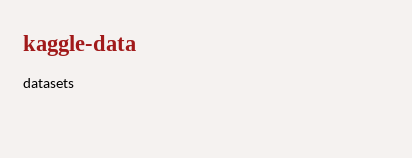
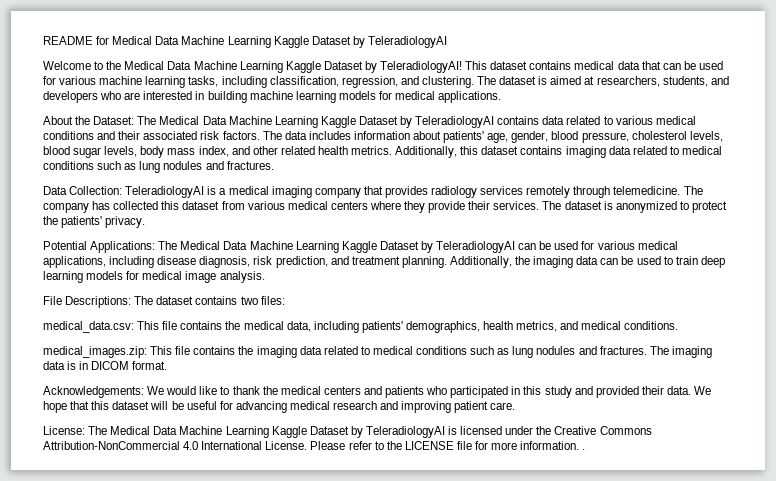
- kaggle-data
- datasets
+ README for Medical Data Machine Learning Kaggle Dataset by TeleradiologyAI
+ Welcome to the Medical Data Machine Learning Kaggle Dataset by TeleradiologyAI! This dataset contains medical data that can be used for various machine learning tasks, including classification, regression, and clustering. The dataset is aimed at researchers, students, and developers who are interested in building machine learning models for medical applications.
+ About the Dataset: The Medical Data Machine Learning Kaggle Dataset by TeleradiologyAI contains data related to various medical conditions and their associated risk factors. The data includes information about patients' age, gender, blood pressure, cholesterol levels, blood sugar levels, body mass index, and other related health metrics. Additionally, this dataset contains imaging data related to medical conditions such as lung nodules and fractures.
+ Data Collection: TeleradiologyAI is a medical imaging company that provides radiology services remotely through telemedicine. The company has collected this dataset from various medical centers where they provide their services. The dataset is anonymized to protect the patients' privacy.
+ Potential Applications: The Medical Data Machine Learning Kaggle Dataset by TeleradiologyAI can be used for various medical applications, including disease diagnosis, risk prediction, and treatment planning. Additionally, the imaging data can be used to train deep learning models for medical image analysis.
+ File Descriptions: The dataset contains two files:
+ medical_data.csv: This file contains the medical data, including patients' demographics, health metrics, and medical conditions.
+ medical_images.zip: This file contains the imaging data related to medical conditions such as lung nodules and fractures. The imaging data is in DICOM format.
+ Acknowledgements: We would like to thank the medical centers and patients who participated in this study and provided their data. We hope that this dataset will be useful for advancing medical research and improving patient care.
+ License: The Medical Data Machine Learning Kaggle Dataset by TeleradiologyAI is licensed under the Creative Commons Attribution-NonCommercial 4.0 International License. Please refer to the LICENSE file for more information. .

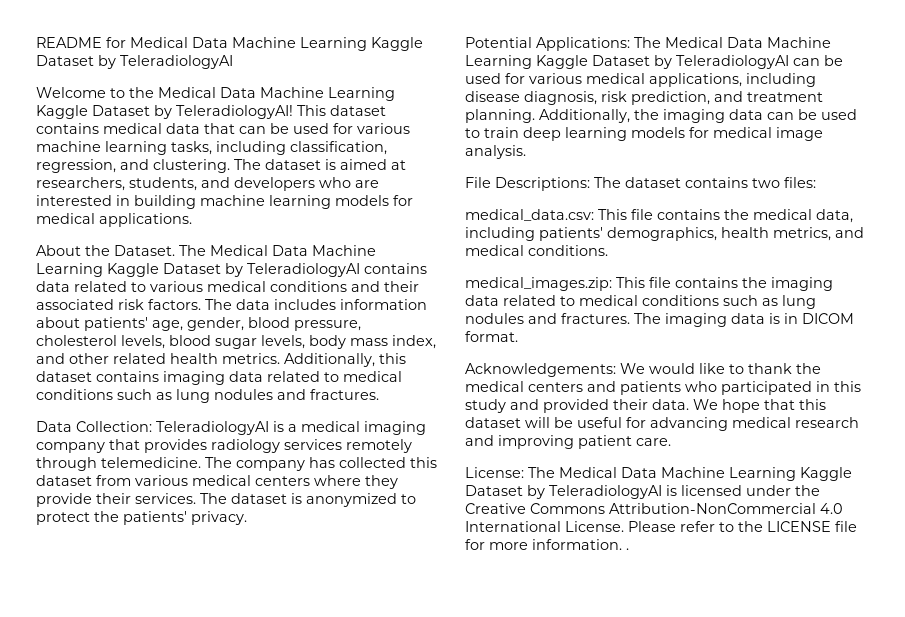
- About the Dataset: The Medical Data Machine Learning Kaggle Dataset by TeleradiologyAI contains data related to various medical conditions and their associated risk factors.
+ About the Dataset. The Medical Data Machine Learning Kaggle Dataset by TeleradiologyAI contains data related to various medical conditions and their associated risk factors.

